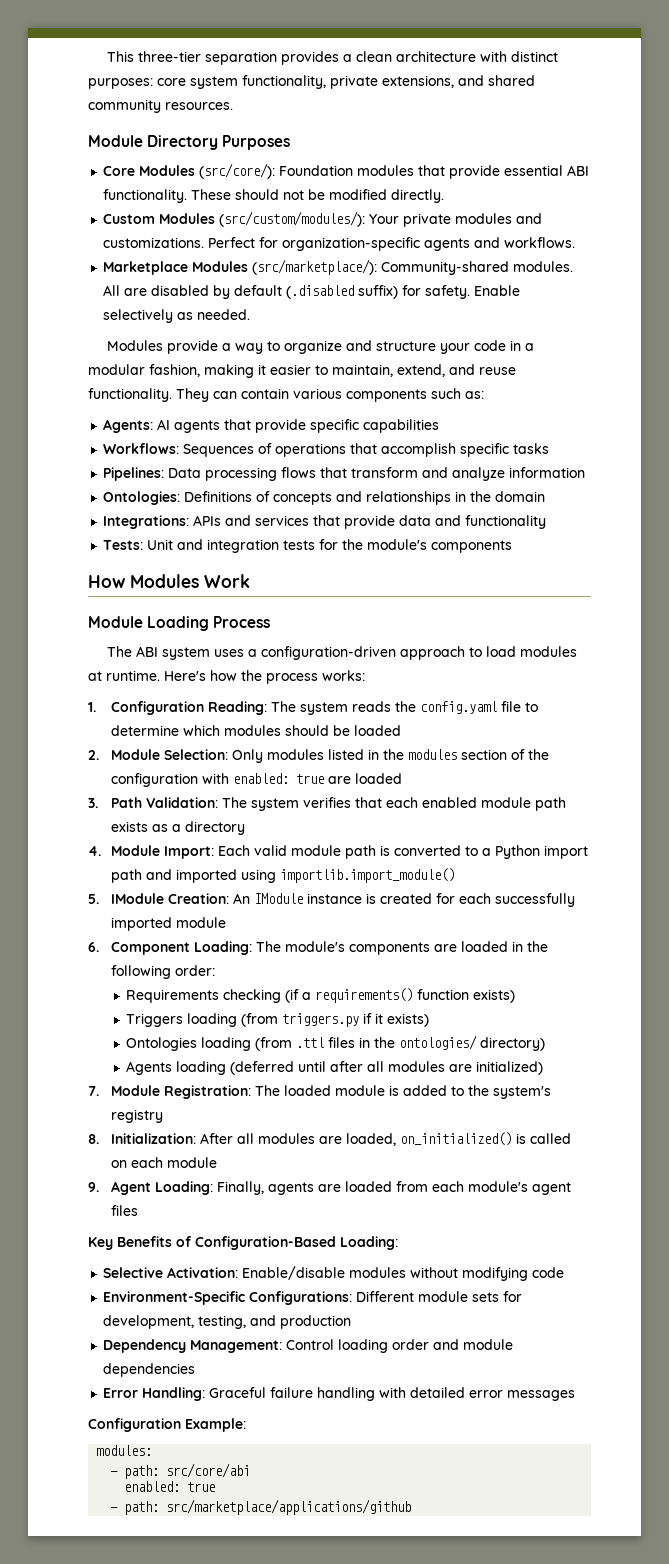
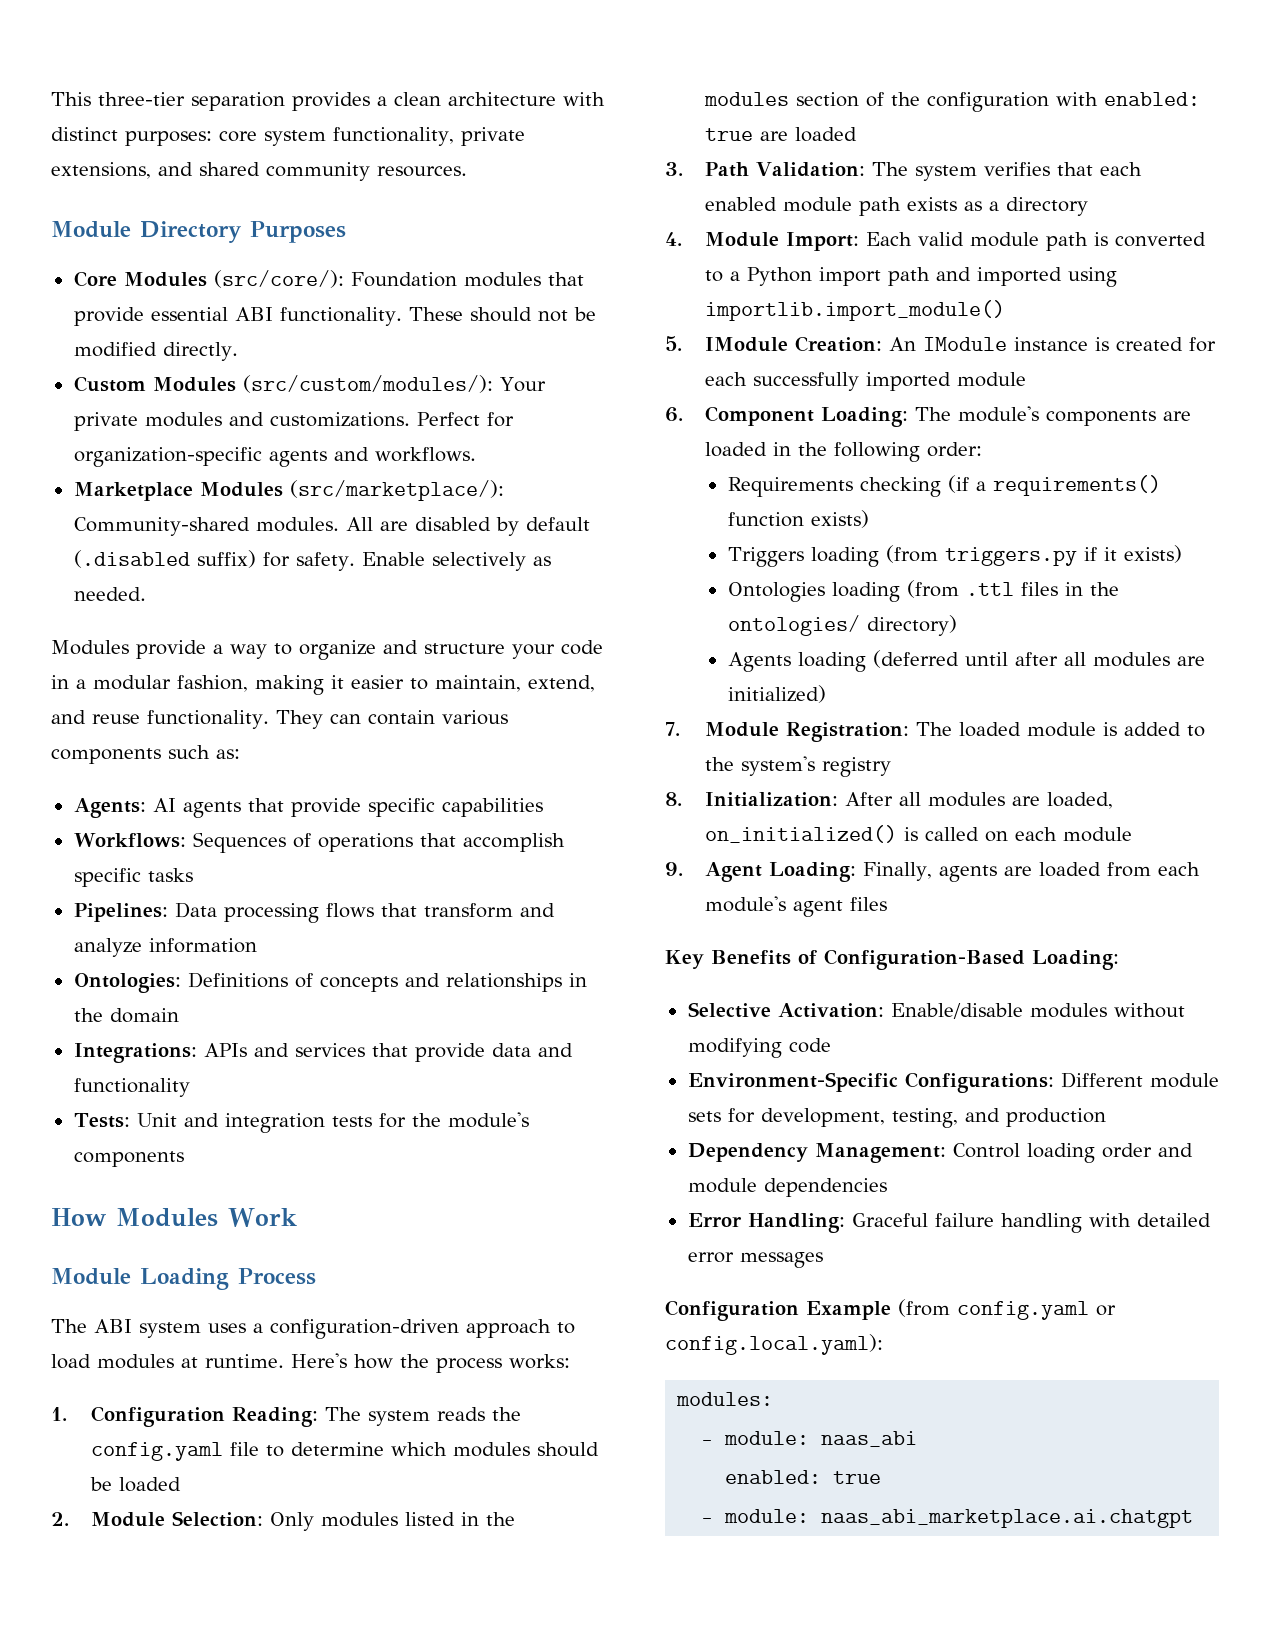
- Configuration Example:
+ Configuration Example (from config.yaml or config.local.yaml):
- - path: src/core/abi
+ - module: naas_abi
- - path: src/marketplace/applications/github
+ - module: naas_abi_marketplace.ai.chatgpt

